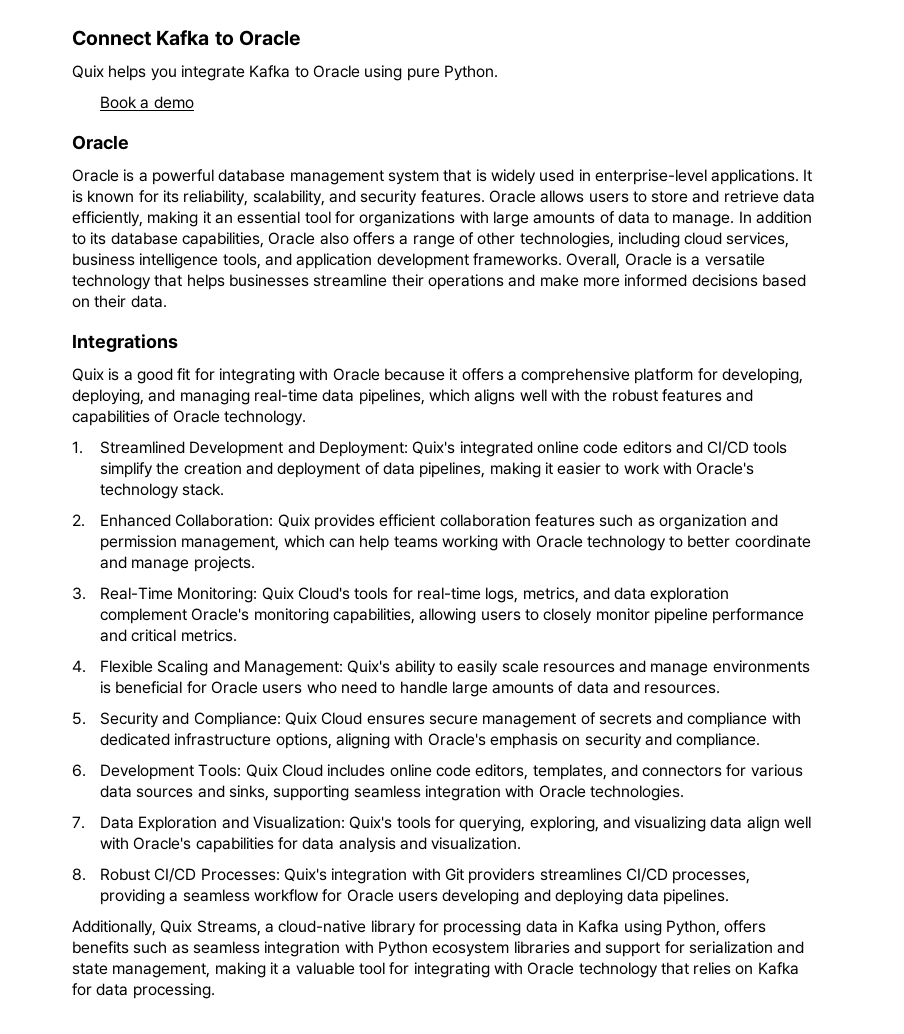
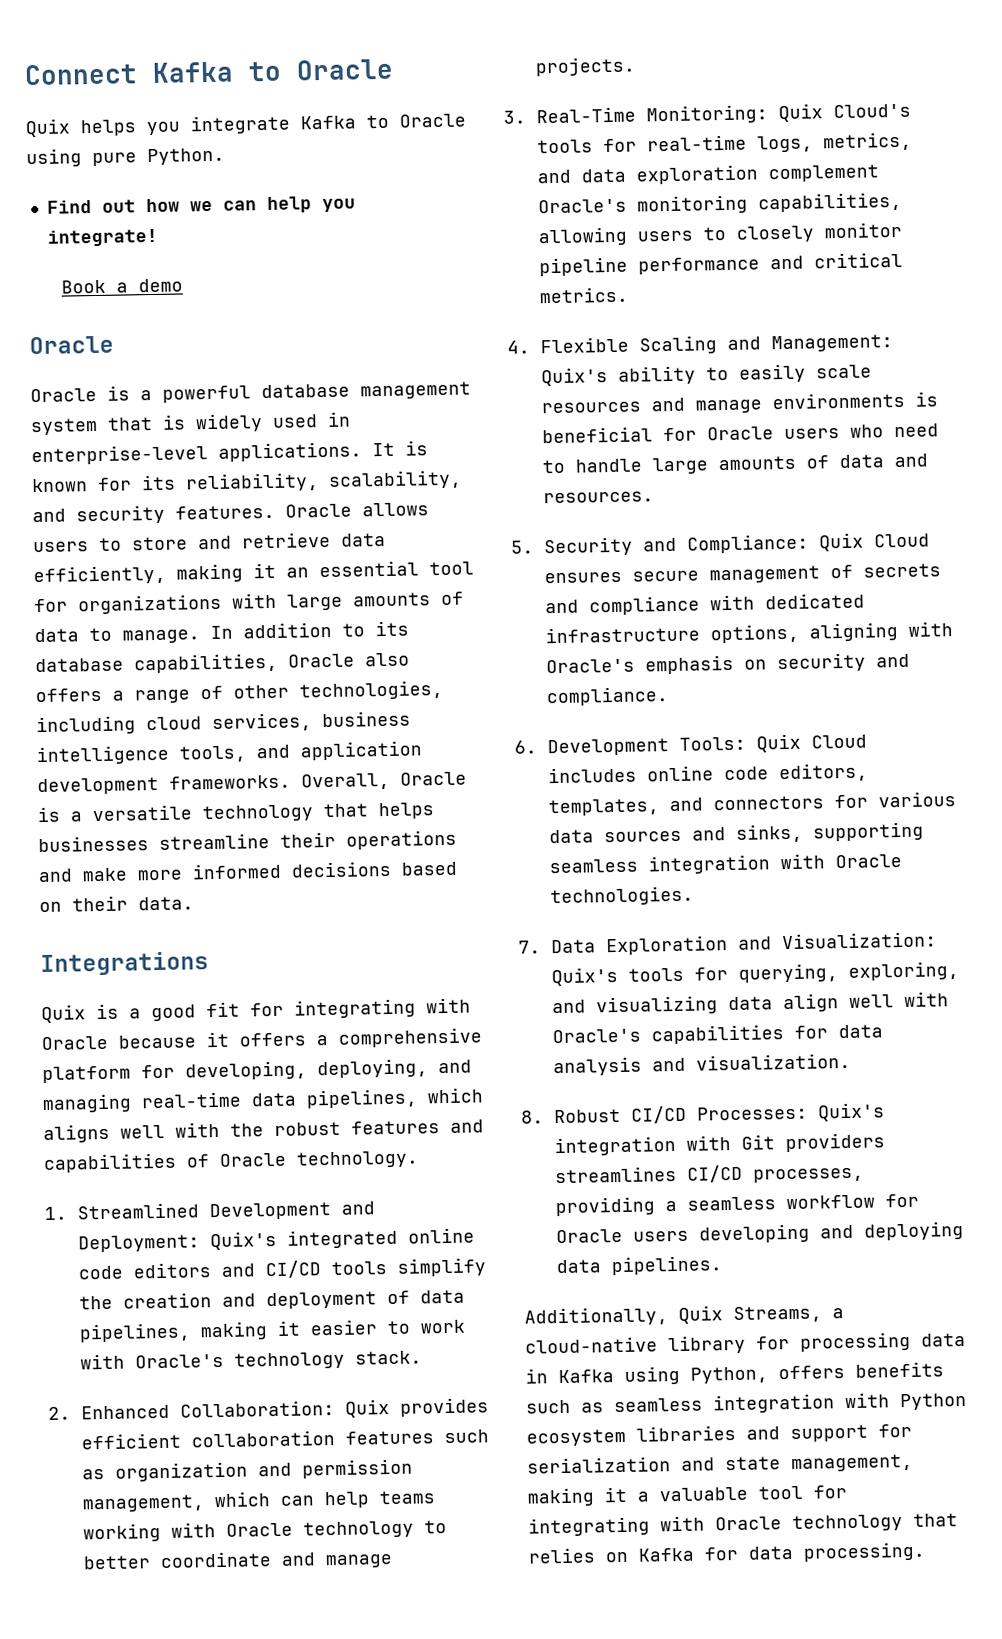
+ Find out how we can help you integrate!

